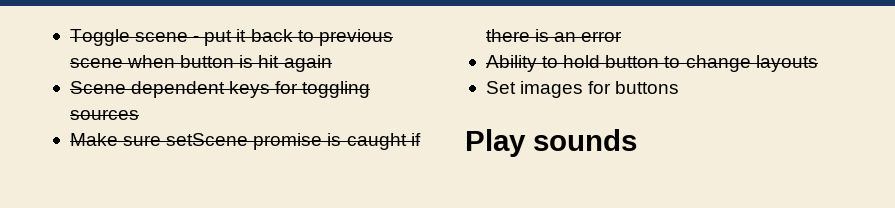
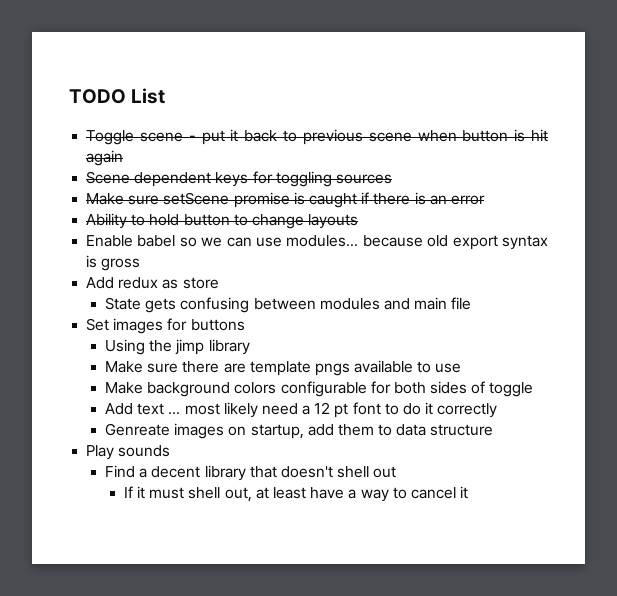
+ TODO List
+ Enable babel so we can use modules... because old export syntax is gross
+ Add redux as store
+ State gets confusing between modules and main file
  Set images for buttons
+ Using the jimp library
+ Make sure there are template pngs available to use
+ Make background colors configurable for both sides of toggle
+ Add text ... most likely need a 12 pt font to do it correctly
+ Genreate images on startup, add them to data structure
  Play sounds
+ Find a decent library that doesn't shell out
+ If it must shell out, at least have a way to cancel it

